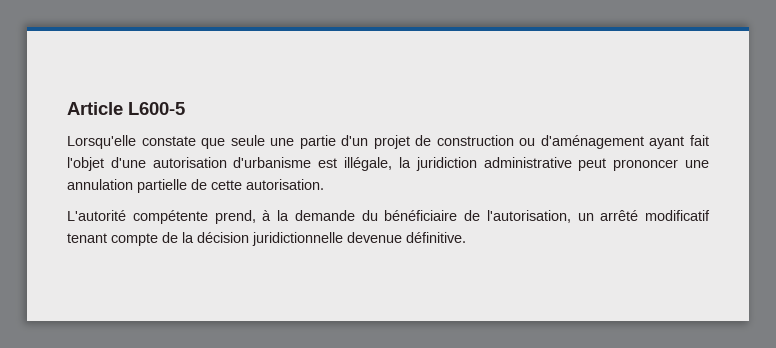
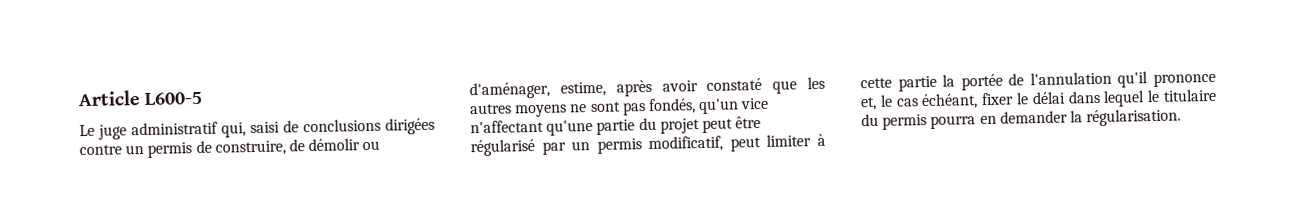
- Lorsqu'elle constate que seule une partie d'un projet de construction ou d'aménagement ayant fait l'objet d'une autorisation d'urbanisme est illégale, la juridiction administrative peut prononcer une annulation partielle de cette autorisation.
- L'autorité compétente prend, à la demande du bénéficiaire de l'autorisation, un arrêté modificatif tenant compte de la décision juridictionnelle devenue définitive.
+ Le juge administratif qui, saisi de conclusions dirigées contre un permis de construire, de démolir ou d'aménager, estime, après avoir constaté que les autres moyens ne sont pas fondés, qu'un vice n'affectant qu'une partie du projet peut être régularisé par un permis modificatif, peut limiter à cette partie la portée de l'annulation qu'il prononce et, le cas échéant, fixer le délai dans lequel le titulaire du permis pourra en demander la régularisation.

